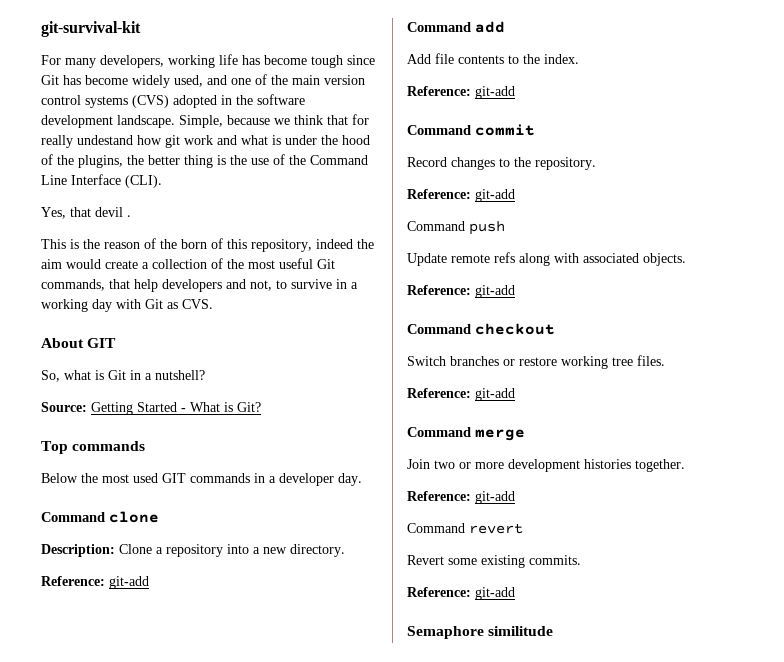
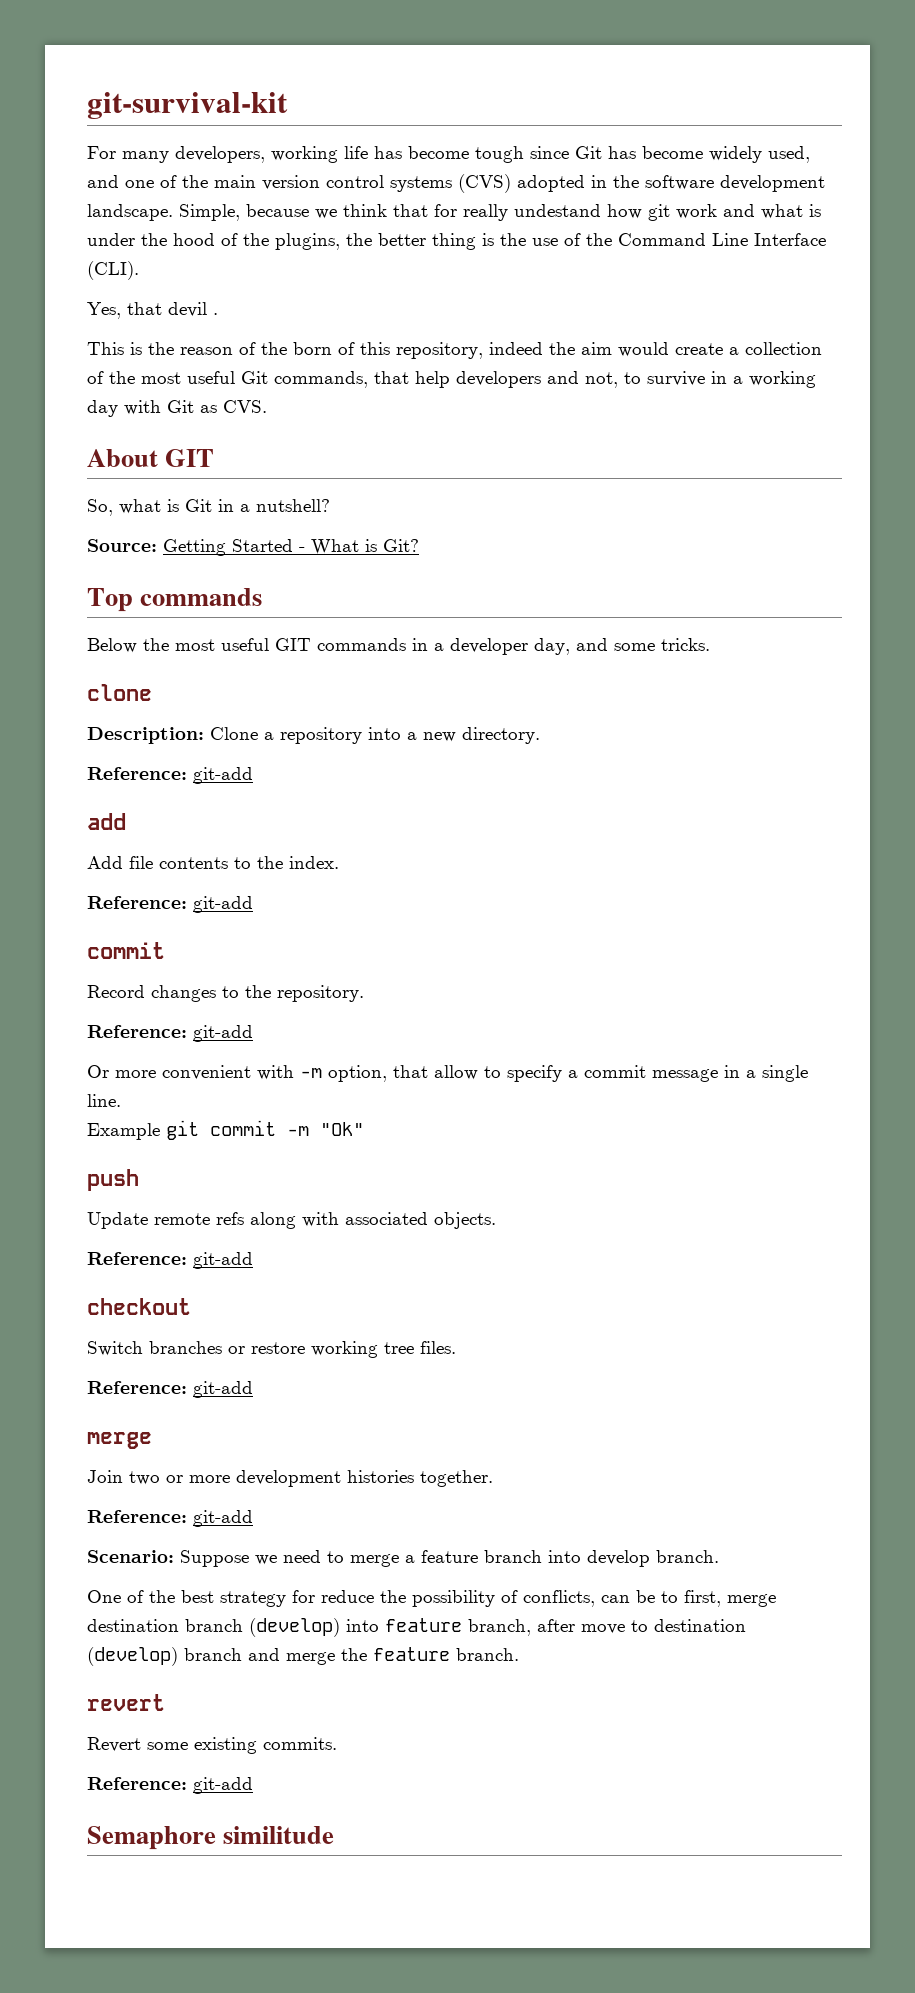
- Below the most used GIT commands in a developer day.
- Command clone
+ Below the most useful GIT commands in a developer day, and some tricks.
+ clone
- Command add
+ add
  Add file contents to the index.
  Reference: git-add
- Command commit
+ commit
- Command push
+ Or more convenient with -m option, that allow to specify a commit message in a single line.
+ Example git commit -m "Ok"
+ push
- Command checkout
+ checkout
  Switch branches or restore working tree files.
  Reference: git-add
- Command merge
+ merge
- Command revert
+ Scenario: Suppose we need to merge a feature branch into develop branch.
+ One of the best strategy for reduce the possibility of conflicts, can be to first, merge destination branch (develop) into feature branch, after move to destination (develop) branch and merge the feature branch.
+ revert

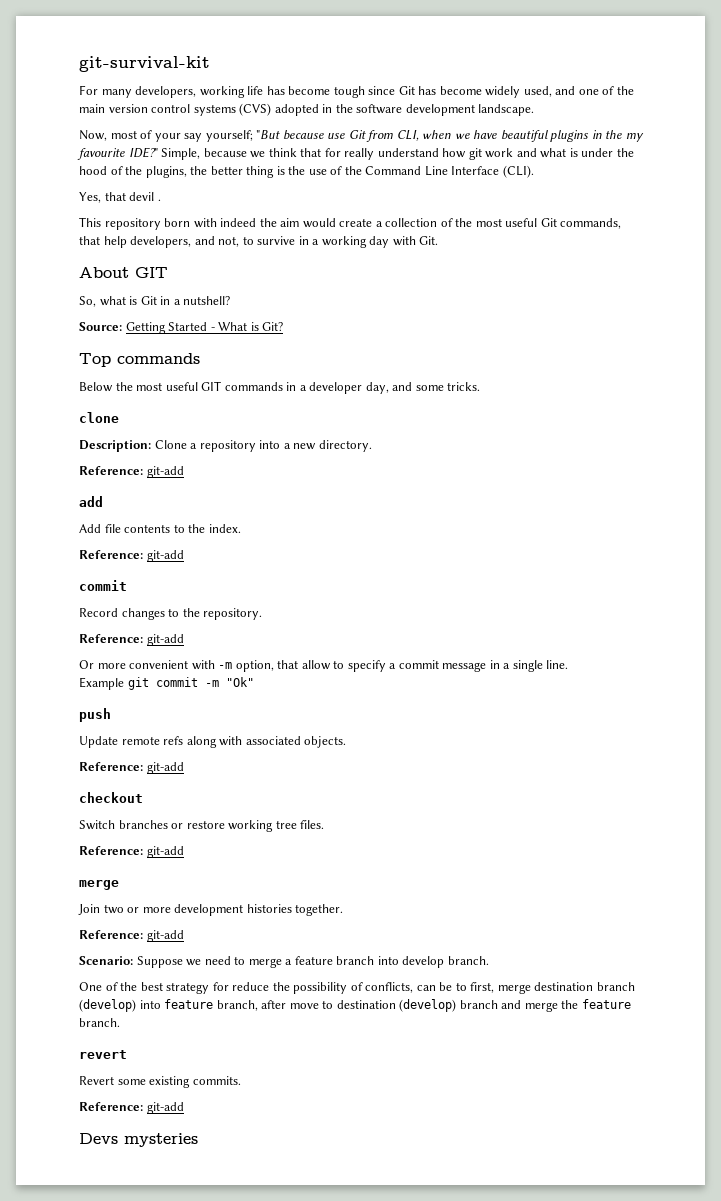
- For many developers, working life has become tough since Git has become widely used, and one of the main version control systems (CVS) adopted in the software development landscape. Simple, because we think that for really undestand how git work and what is under the hood of the plugins, the better thing is the use of the Command Line Interface (CLI).
+ For many developers, working life has become tough since Git has become widely used, and one of the main version control systems (CVS) adopted in the software development landscape.
+ Now, most of your say yourself; "But because use Git from CLI, when we have beautiful plugins in the my favourite IDE?" Simple, because we think that for really understand how git work and what is under the hood of the plugins, the better thing is the use of the Command Line Interface (CLI).
- This is the reason of the born of this repository, indeed the aim would create a collection of the most useful Git commands, that help developers and not, to survive in a working day with Git as CVS.
+ This repository born with indeed the aim would create a collection of the most useful Git commands, that help developers, and not, to survive in a working day with Git.
- Semaphore similitude
+ Devs mysteries

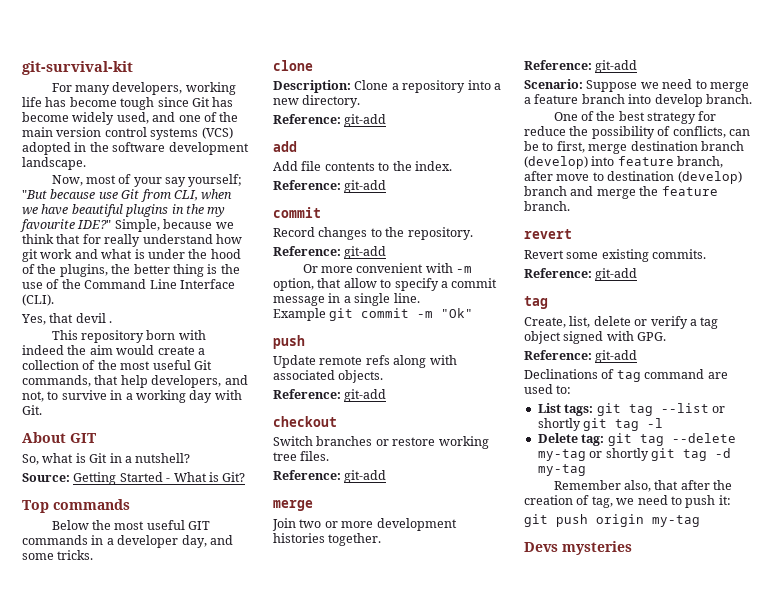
- For many developers, working life has become tough since Git has become widely used, and one of the main version control systems (CVS) adopted in the software development landscape.
+ For many developers, working life has become tough since Git has become widely used, and one of the main version control systems (VCS) adopted in the software development landscape.
  Revert some existing commits.
  Reference: git-add
+ tag
+ Create, list, delete or verify a tag object signed with GPG.
+ Reference: git-add
+ Declinations of tag command are used to:
+ List tags: git tag --list or shortly git tag -l
+ Delete tag: git tag --delete my-tag or shortly git tag -d my-tag
+ Remember also, that after the creation of tag, we need to push it:
+ git push origin my-tag

